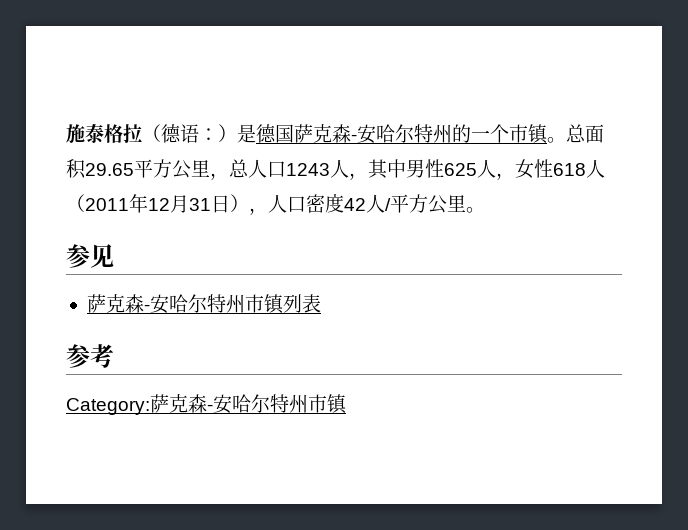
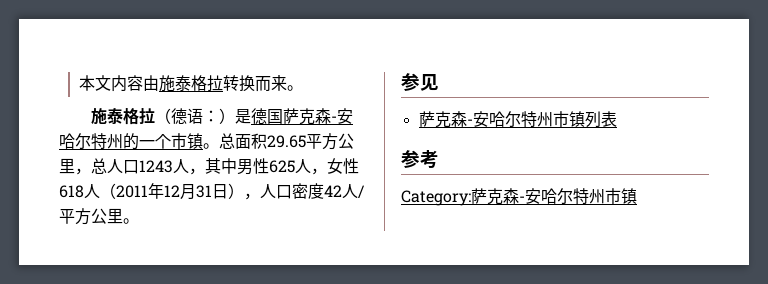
+ 本文内容由施泰格拉转换而来。

